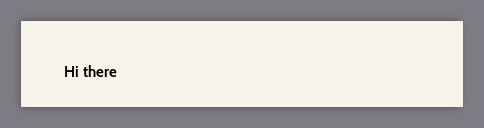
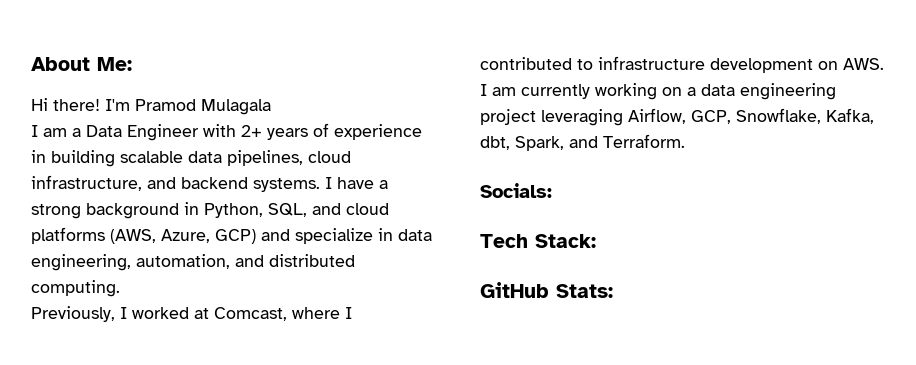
- Hi there
+ About Me:
+ Hi there! I'm Pramod Mulagala
+ I am a Data Engineer with 2+ years of experience in building scalable data pipelines, cloud infrastructure, and backend systems. I have a strong background in Python, SQL, and cloud platforms (AWS, Azure, GCP) and specialize in data engineering, automation, and distributed computing.
+ Previously, I worked at Comcast, where I contributed to infrastructure development on AWS. I am currently working on a data engineering project leveraging Airflow, GCP, Snowflake, Kafka, dbt, Spark, and Terraform.
+ Socials:
+ Tech Stack:
+ GitHub Stats:

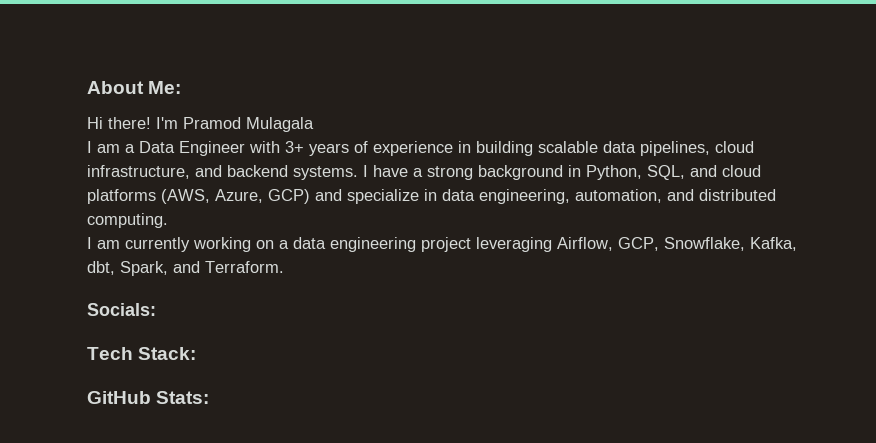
- I am a Data Engineer with 2+ years of experience in building scalable data pipelines, cloud infrastructure, and backend systems.
+ I am a Data Engineer with 3+ years of experience in building scalable data pipelines, cloud infrastructure, and backend systems.
- Previously, I worked at Comcast, where I contributed to infrastructure development on AWS. I am currently working on a data engineering project leveraging Airflow, GCP, Snowflake, Kafka, dbt, Spark, and Terraform.
+ I am currently working on a data engineering project leveraging Airflow, GCP, Snowflake, Kafka, dbt, Spark, and Terraform.

